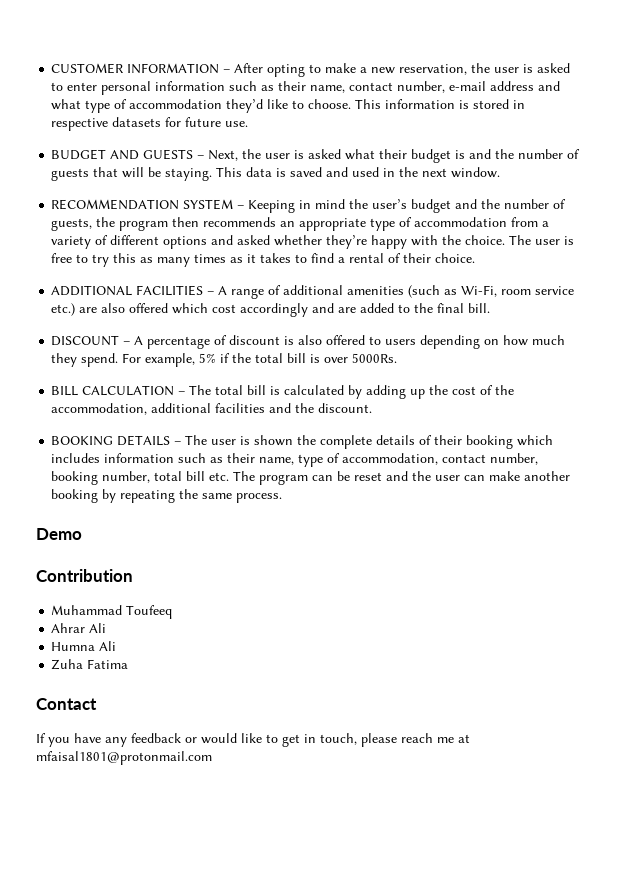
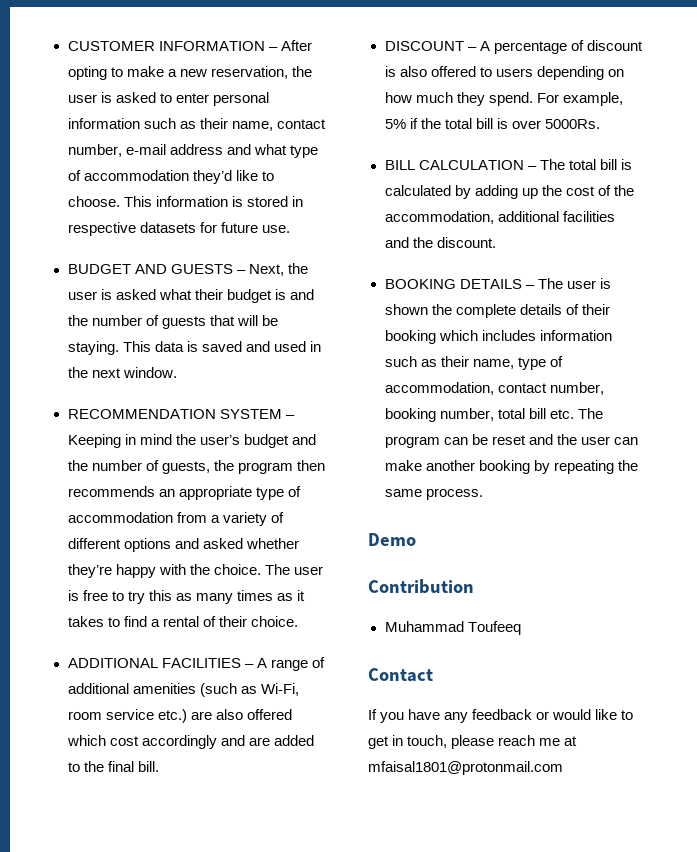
- Ahrar Ali
- Humna Ali
- Zuha Fatima

